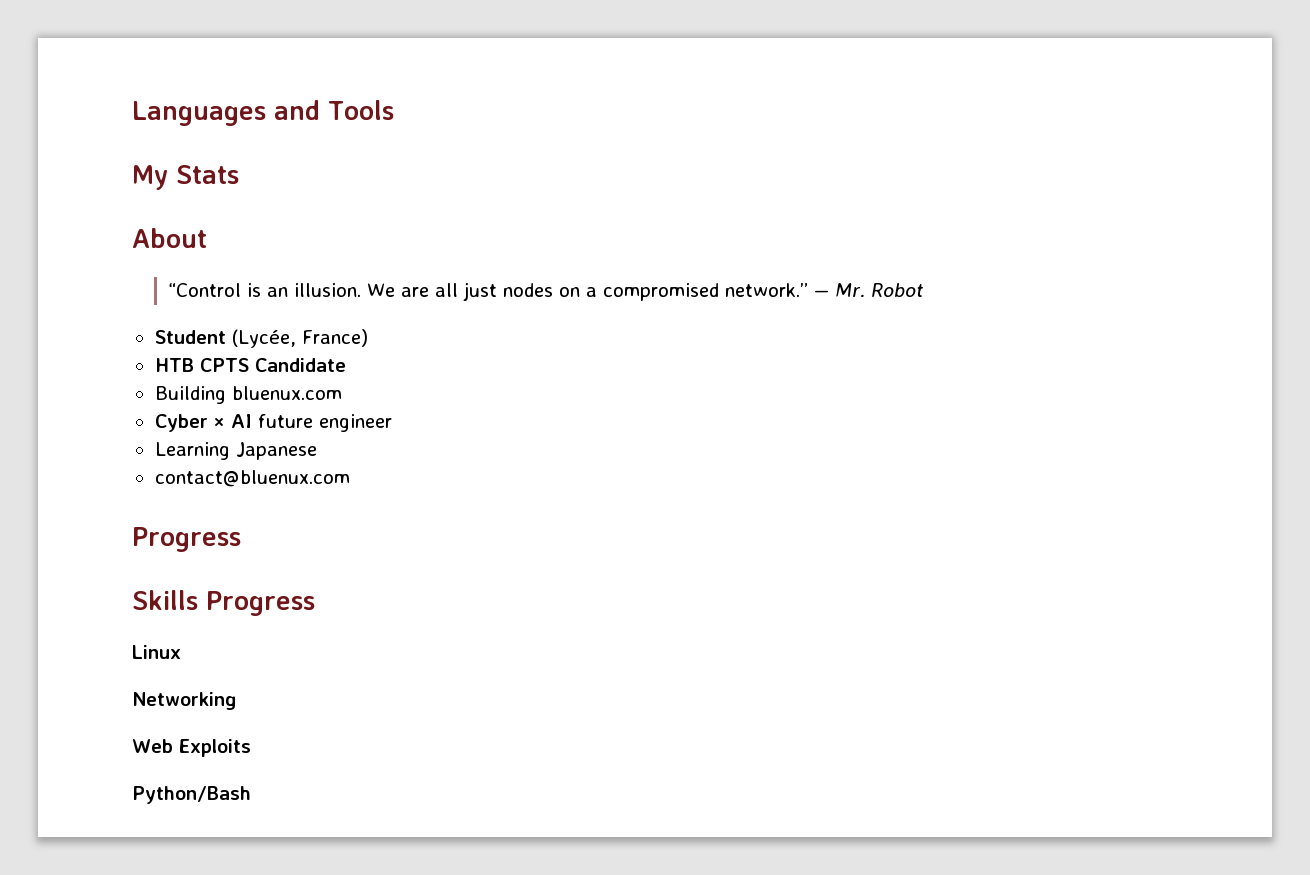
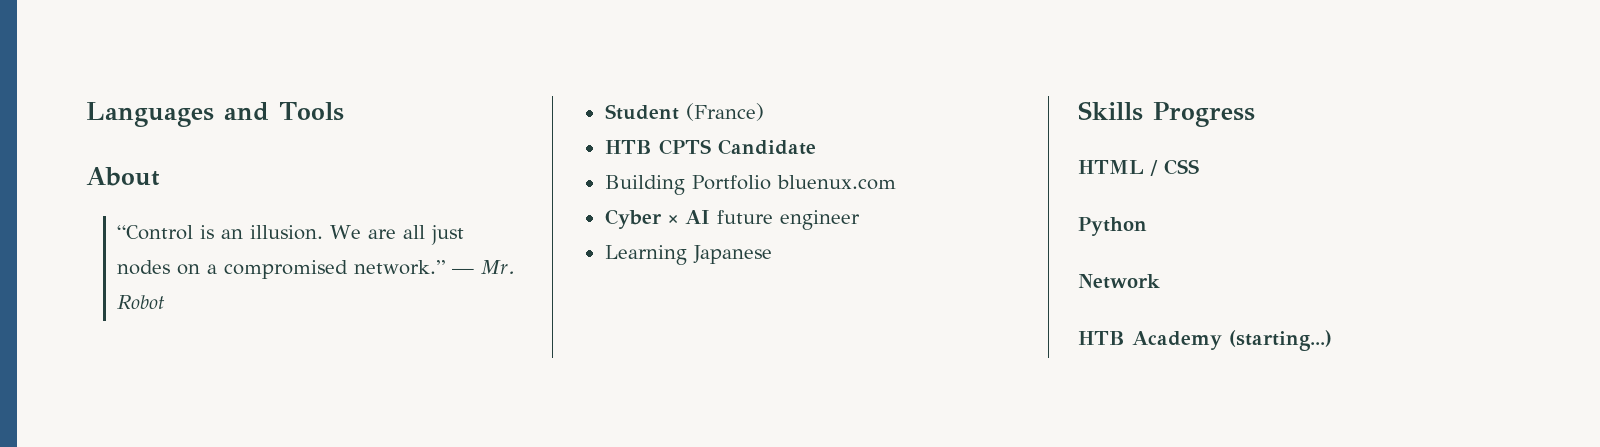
- My Stats
- Student (Lycée, France)
+ Student (France)
- Building bluenux.com
+ Building Portfolio bluenux.com
- contact@bluenux.com
- Progress
- Linux
- Networking
- Web Exploits
- Python/Bash
+ HTML / CSS
+ Python
+ Network
+ HTB Academy (starting...)

